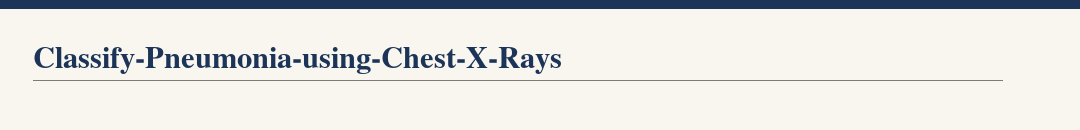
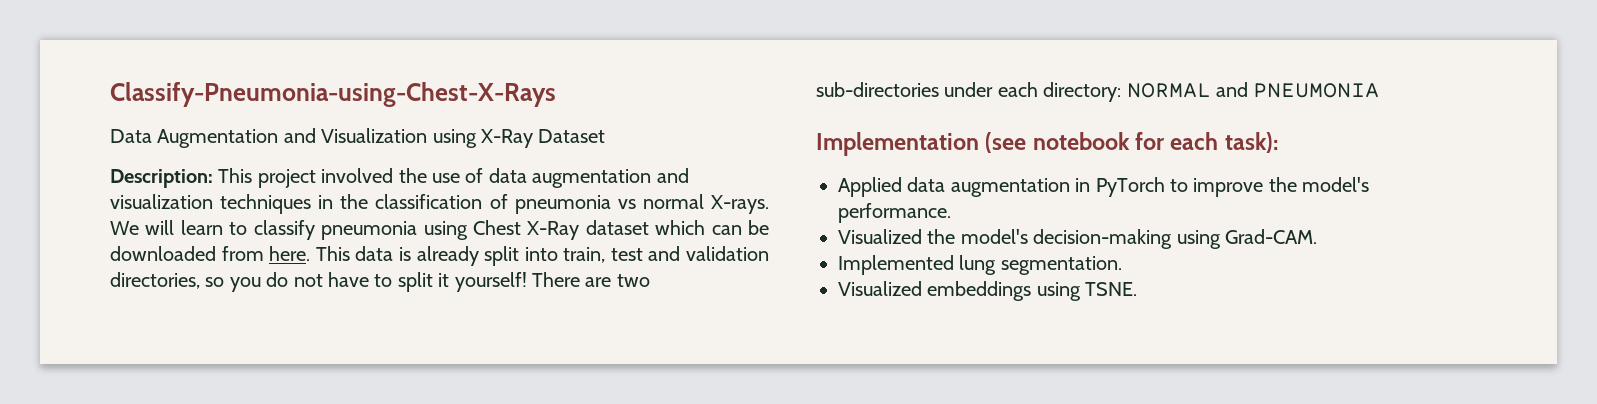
+ Data Augmentation and Visualization using X-Ray Dataset
+ Description: This project involved the use of data augmentation and visualization techniques in the classification of pneumonia vs normal X-rays. We will learn to classify pneumonia using Chest X-Ray dataset which can be downloaded from here. This data is already split into train, test and validation directories, so you do not have to split it yourself! There are two sub-directories under each directory: NORMAL and PNEUMONIA
+ Implementation (see notebook for each task):
+ Applied data augmentation in PyTorch to improve the model's performance.
+ Visualized the model's decision-making using Grad-CAM.
+ Implemented lung segmentation.
+ Visualized embeddings using TSNE.

